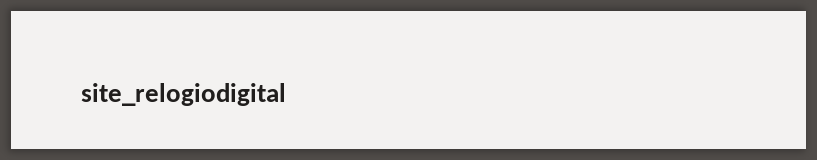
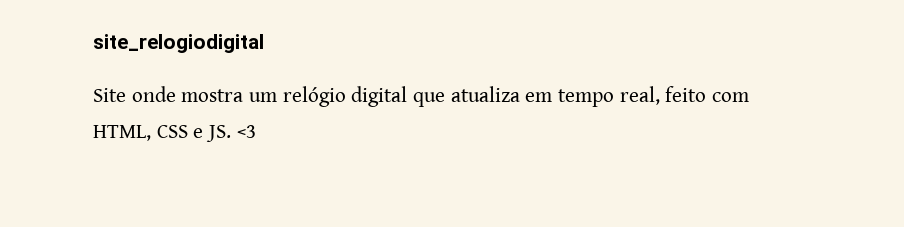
+ Site onde mostra um relógio digital que atualiza em tempo real, feito com HTML, CSS e JS. <3

